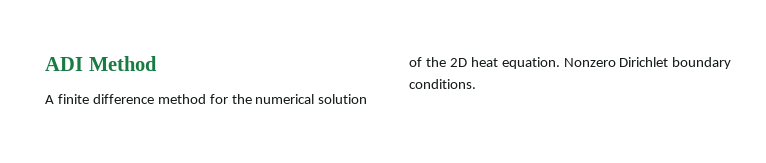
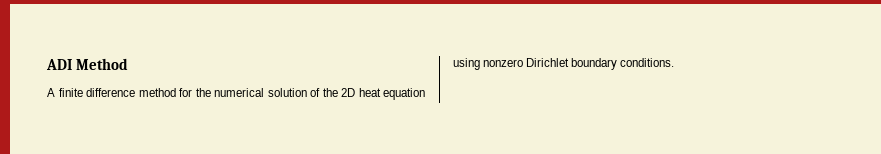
- A finite difference method for the numerical solution of the 2D heat equation. Nonzero Dirichlet boundary conditions.
+ A finite difference method for the numerical solution of the 2D heat equation using nonzero Dirichlet boundary conditions.

